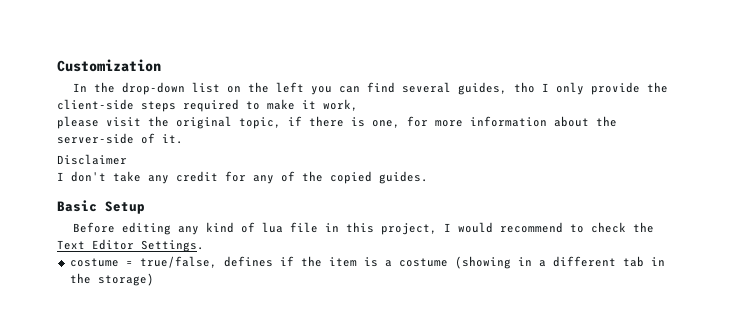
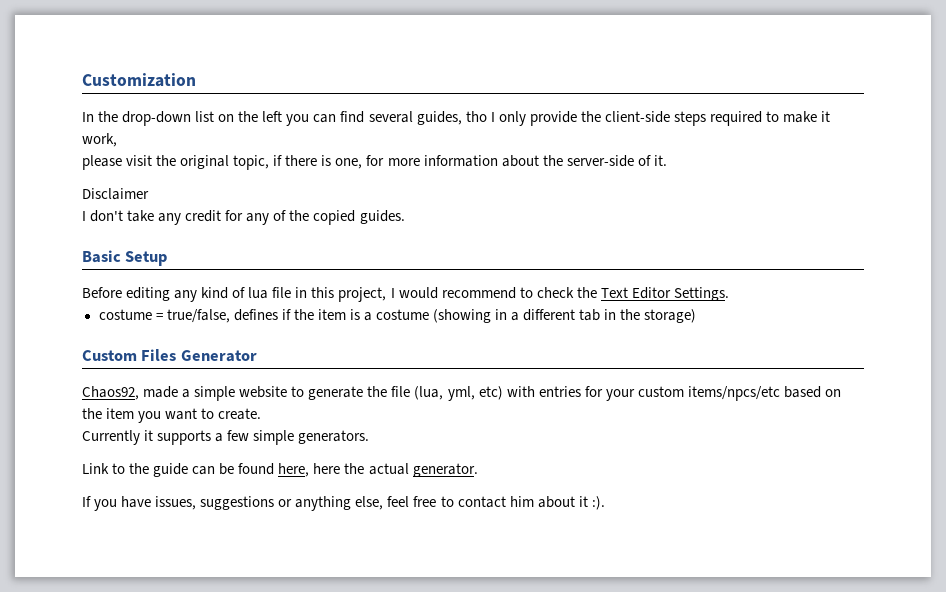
+ Custom Files Generator
+ Chaos92, made a simple website to generate the file (lua, yml, etc) with entries for your custom items/npcs/etc based on the item you want to create.
+ Currently it supports a few simple generators.
+ Link to the guide can be found here, here the actual generator.
+ If you have issues, suggestions or anything else, feel free to contact him about it :).

